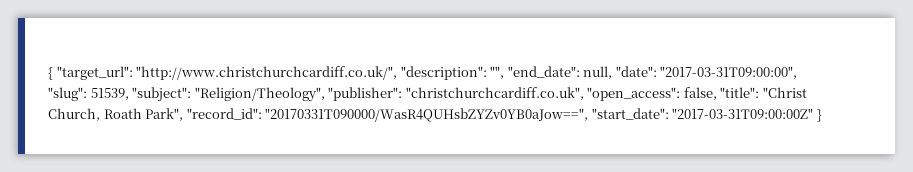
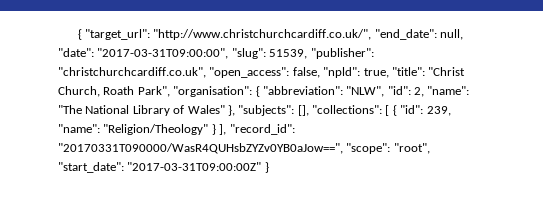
- { "target_url": "http://www.christchurchcardiff.co.uk/", "description": "", "end_date": null, "date": "2017-03-31T09:00:00", "slug": 51539, "subject": "Religion/Theology", "publisher": "christchurchcardiff.co.uk", "open_access": false, "title": "Christ Church, Roath Park", "record_id": "20170331T090000/WasR4QUHsbZYZv0YB0aJow==", "start_date": "2017-03-31T09:00:00Z" }
+ { "target_url": "http://www.christchurchcardiff.co.uk/", "end_date": null, "date": "2017-03-31T09:00:00", "slug": 51539, "publisher": "christchurchcardiff.co.uk", "open_access": false, "npld": true, "title": "Christ Church, Roath Park", "organisation": { "abbreviation": "NLW", "id": 2, "name": "The National Library of Wales" }, "subjects": [], "collections": [ { "id": 239, "name": "Religion/Theology" } ], "record_id": "20170331T090000/WasR4QUHsbZYZv0YB0aJow==", "scope": "root", "start_date": "2017-03-31T09:00:00Z" }

